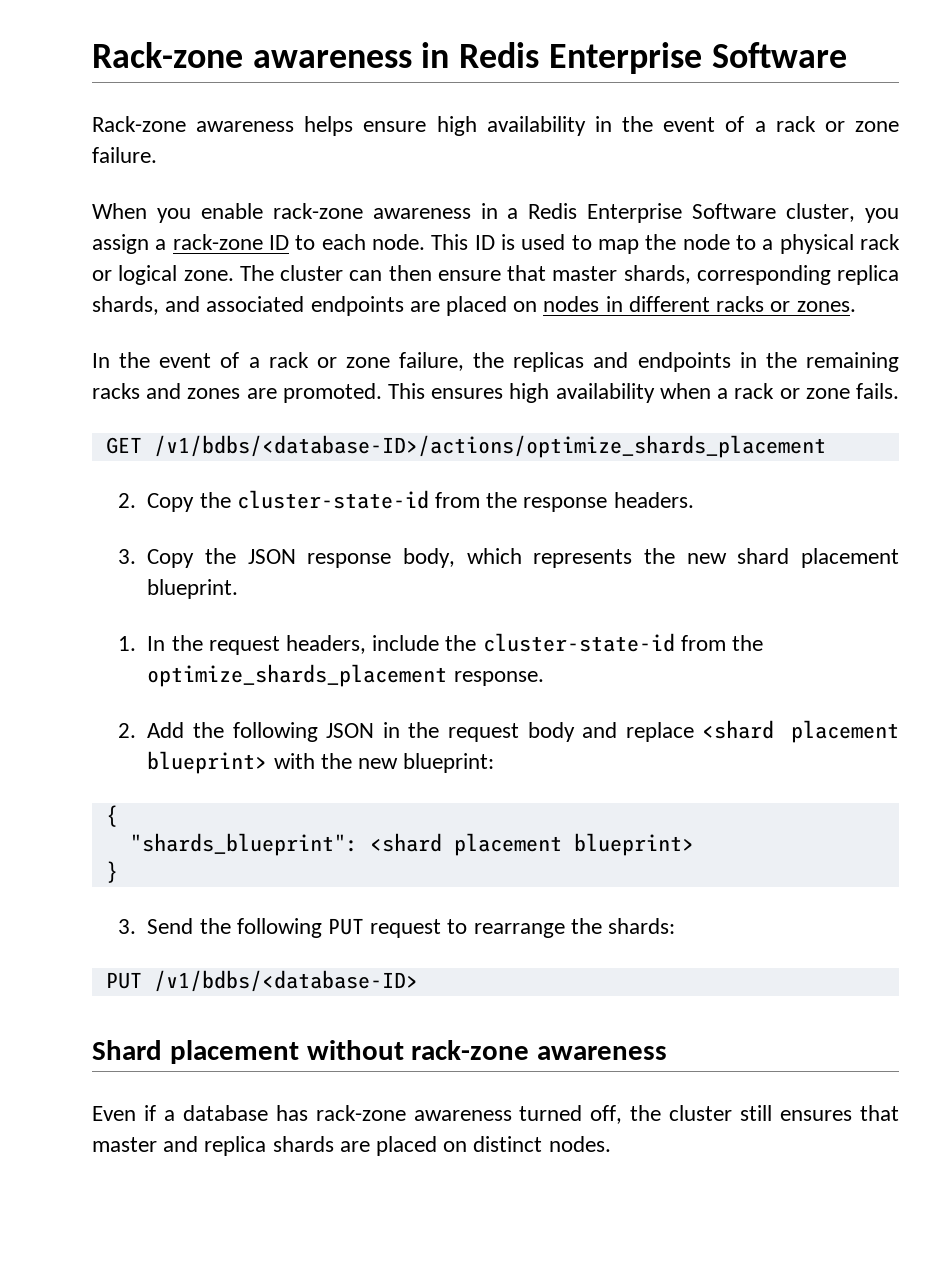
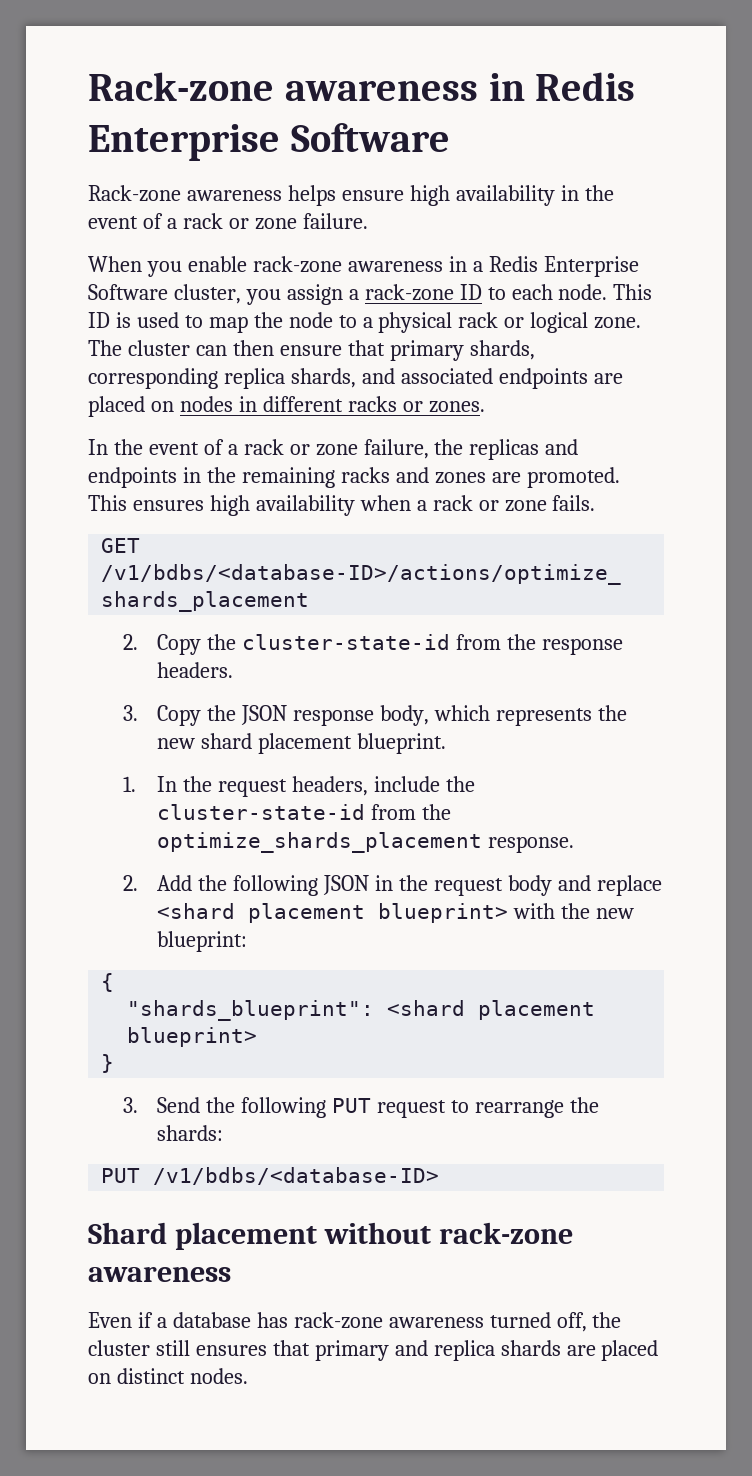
- The cluster can then ensure that master shards, corresponding replica shards, and associated endpoints are placed on nodes in different racks or zones.
+ The cluster can then ensure that primary shards, corresponding replica shards, and associated endpoints are placed on nodes in different racks or zones.
- Even if a database has rack-zone awareness turned off, the cluster still ensures that master and replica shards are placed on distinct nodes.
+ Even if a database has rack-zone awareness turned off, the cluster still ensures that primary and replica shards are placed on distinct nodes.

